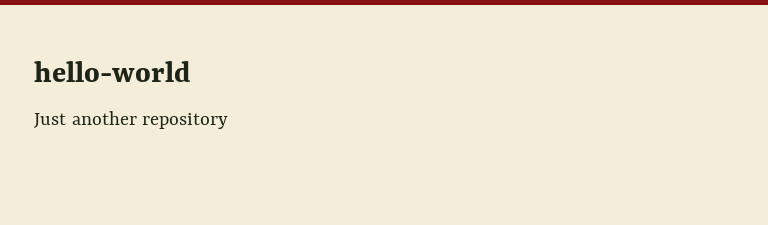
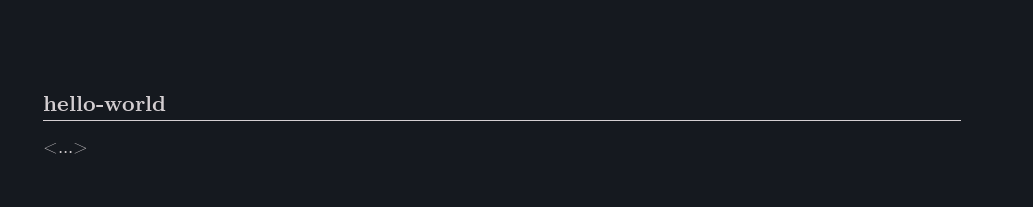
- Just another repository
+ <...>

